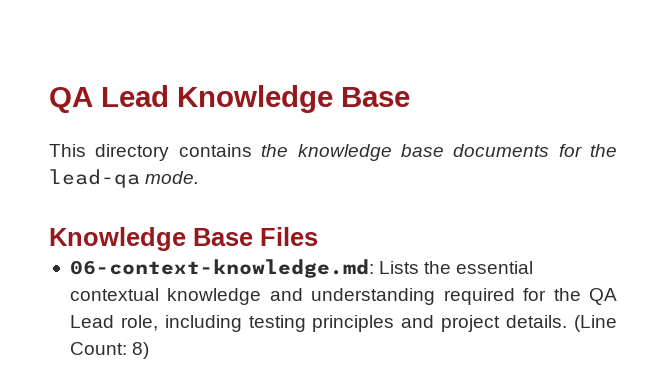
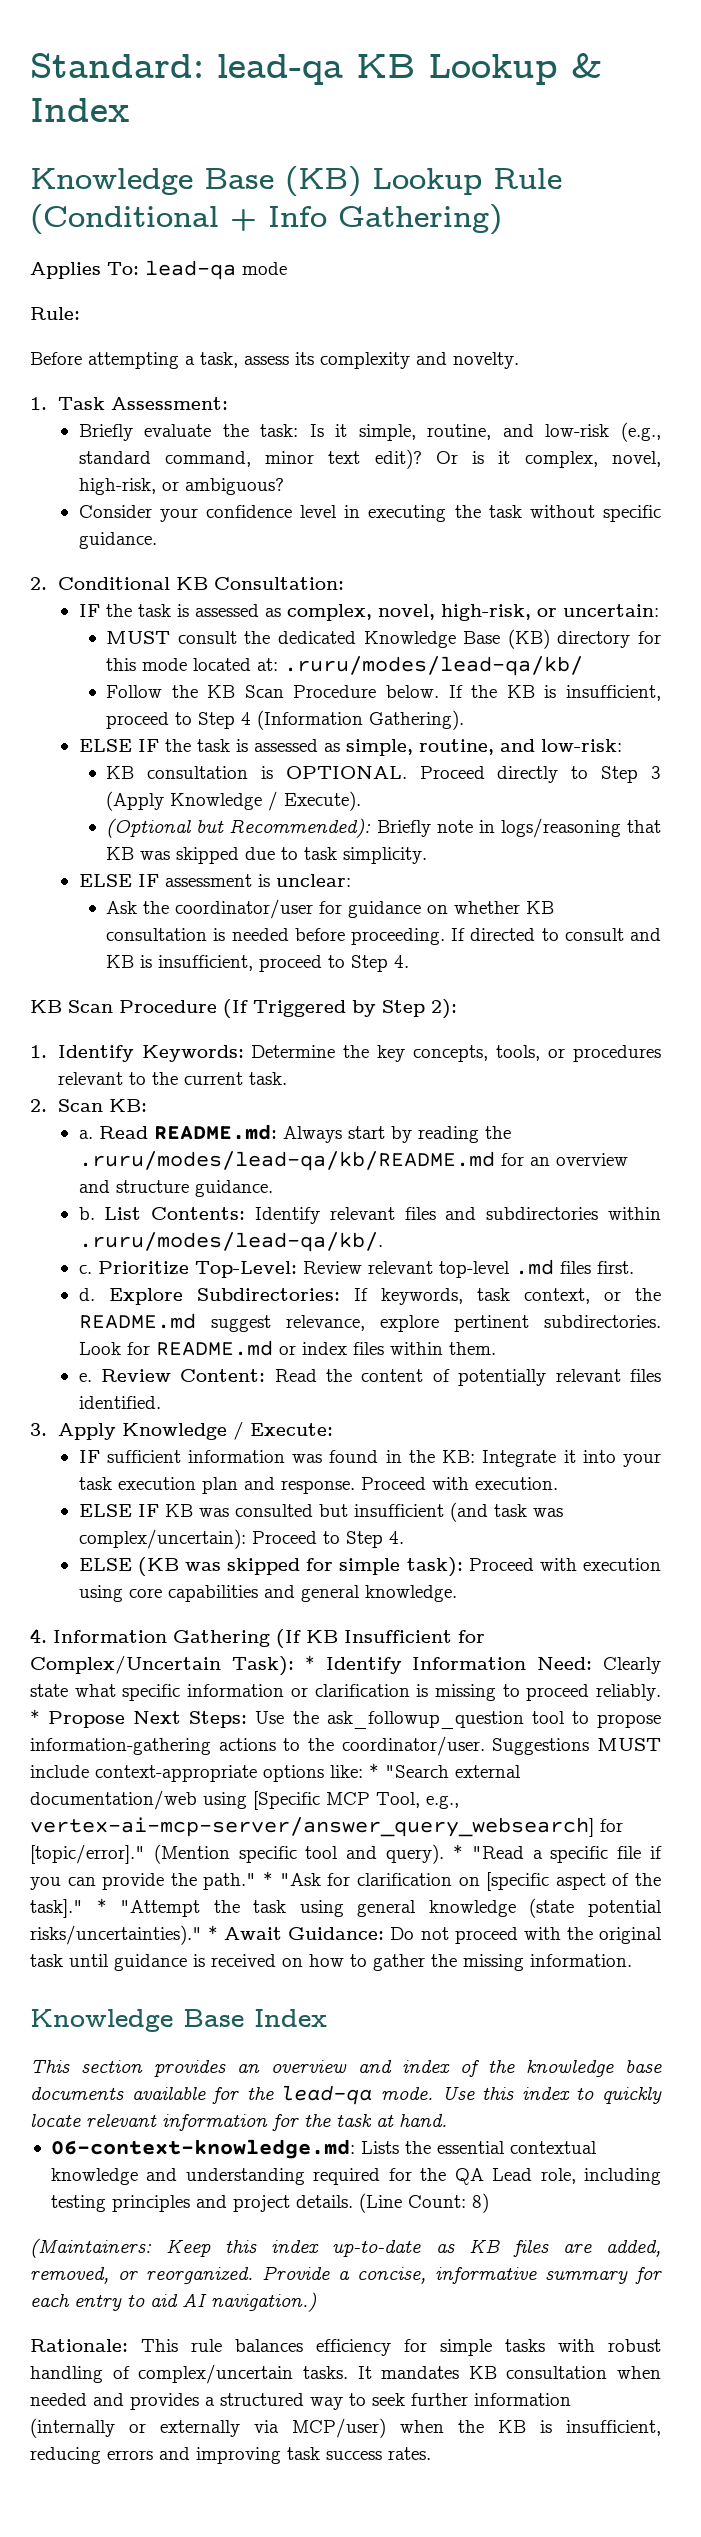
- QA Lead Knowledge Base
- This directory contains the knowledge base documents for the lead-qa mode.
- Knowledge Base Files
+ Standard: lead-qa KB Lookup & Index
+ Knowledge Base (KB) Lookup Rule (Conditional + Info Gathering)
+ Applies To: lead-qa mode
+ Rule:
+ Before attempting a task, assess its complexity and novelty.
+ 1. Task Assessment:
+ Briefly evaluate the task: Is it simple, routine, and low-risk (e.g., standard command, minor text edit)? Or is it complex, novel, high-risk, or ambiguous?
+ Consider your confidence level in executing the task without specific guidance.
+ 2. Conditional KB Consultation:
+ IF the task is assessed as complex, novel, high-risk, or uncertain:
+ MUST consult the dedicated Knowledge Base (KB) directory for this mode located at: .ruru/modes/lead-qa/kb/
+ Follow the KB Scan Procedure below. If the KB is insufficient, proceed to Step 4 (Information Gathering).
+ ELSE IF the task is assessed as simple, routine, and low-risk:
+ KB consultation is OPTIONAL. Proceed directly to Step 3 (Apply Knowledge / Execute).
+ (Optional but Recommended): Briefly note in logs/reasoning that KB was skipped due to task simplicity.
+ ELSE IF assessment is unclear:
+ Ask the coordinator/user for guidance on whether KB consultation is needed before proceeding. If directed to consult and KB is insufficient, proceed to Step 4.
+ KB Scan Procedure (If Triggered by Step 2):
+ 1. Identify Keywords: Determine the key concepts, tools, or procedures relevant to the current task.
+ 2. Scan KB:
+ a. Read README.md: Always start by reading the .ruru/modes/lead-qa/kb/README.md for an overview and structure guidance.
+ b. List Contents: Identify relevant files and subdirectories within .ruru/modes/lead-qa/kb/.
+ c. Prioritize Top-Level: Review relevant top-level .md files first.
+ d. Explore Subdirectories: If keywords, task context, or the README.md suggest relevance, explore pertinent subdirectories. Look for README.md or index files within them.
+ e. Review Content: Read the content of potentially relevant files identified.
+ 3. Apply Knowledge / Execute:
+ IF sufficient information was found in the KB: Integrate it into your task execution plan and response. Proceed with execution.
+ ELSE IF KB was consulted but insufficient (and task was complex/uncertain): Proceed to Step 4.
+ ELSE (KB was skipped for simple task): Proceed with execution using core capabilities and general knowledge.
+ 4. Information Gathering (If KB Insufficient for Complex/Uncertain Task): * Identify Information Need: Clearly state what specific information or clarification is missing to proceed reliably. * Propose Next Steps: Use the ask_followup_question tool to propose information-gathering actions to the coordinator/user. Suggestions MUST include context-appropriate options like: * "Search external documentation/web using [Specific MCP Tool, e.g., vertex-ai-mcp-server/answer_query_websearch] for [topic/error]." (Mention specific tool and query). * "Read a specific file if you can provide the path." * "Ask for clarification on [specific aspect of the task]." * "Attempt the task using general knowledge (state potential risks/uncertainties)." * Await Guidance: Do not proceed with the original task until guidance is received on how to gather the missing information.
+ Knowledge Base Index
+ This section provides an overview and index of the knowledge base documents available for the lead-qa mode. Use this index to quickly locate relevant information for the task at hand.
+ (Maintainers: Keep this index up-to-date as KB files are added, removed, or reorganized. Provide a concise, informative summary for each entry to aid AI navigation.)
+ Rationale: This rule balances efficiency for simple tasks with robust handling of complex/uncertain tasks. It mandates KB consultation when needed and provides a structured way to seek further information (internally or externally via MCP/user) when the KB is insufficient, reducing errors and improving task success rates.

